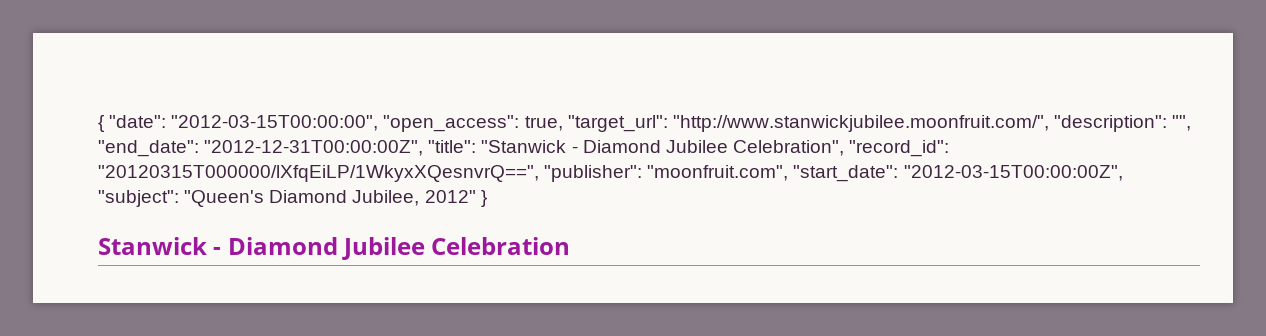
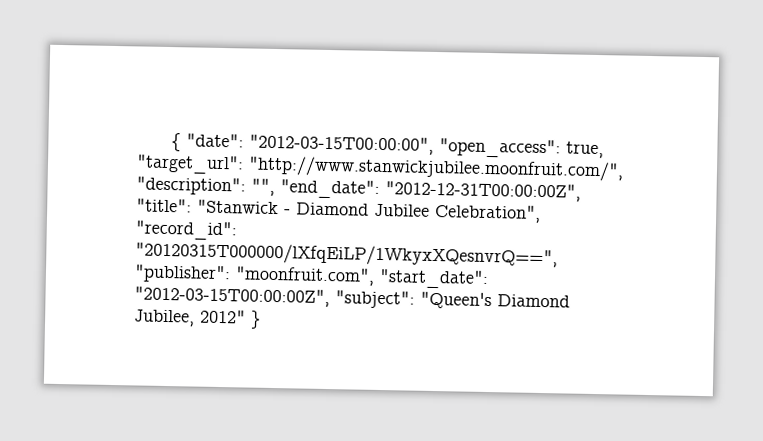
- Stanwick - Diamond Jubilee Celebration

